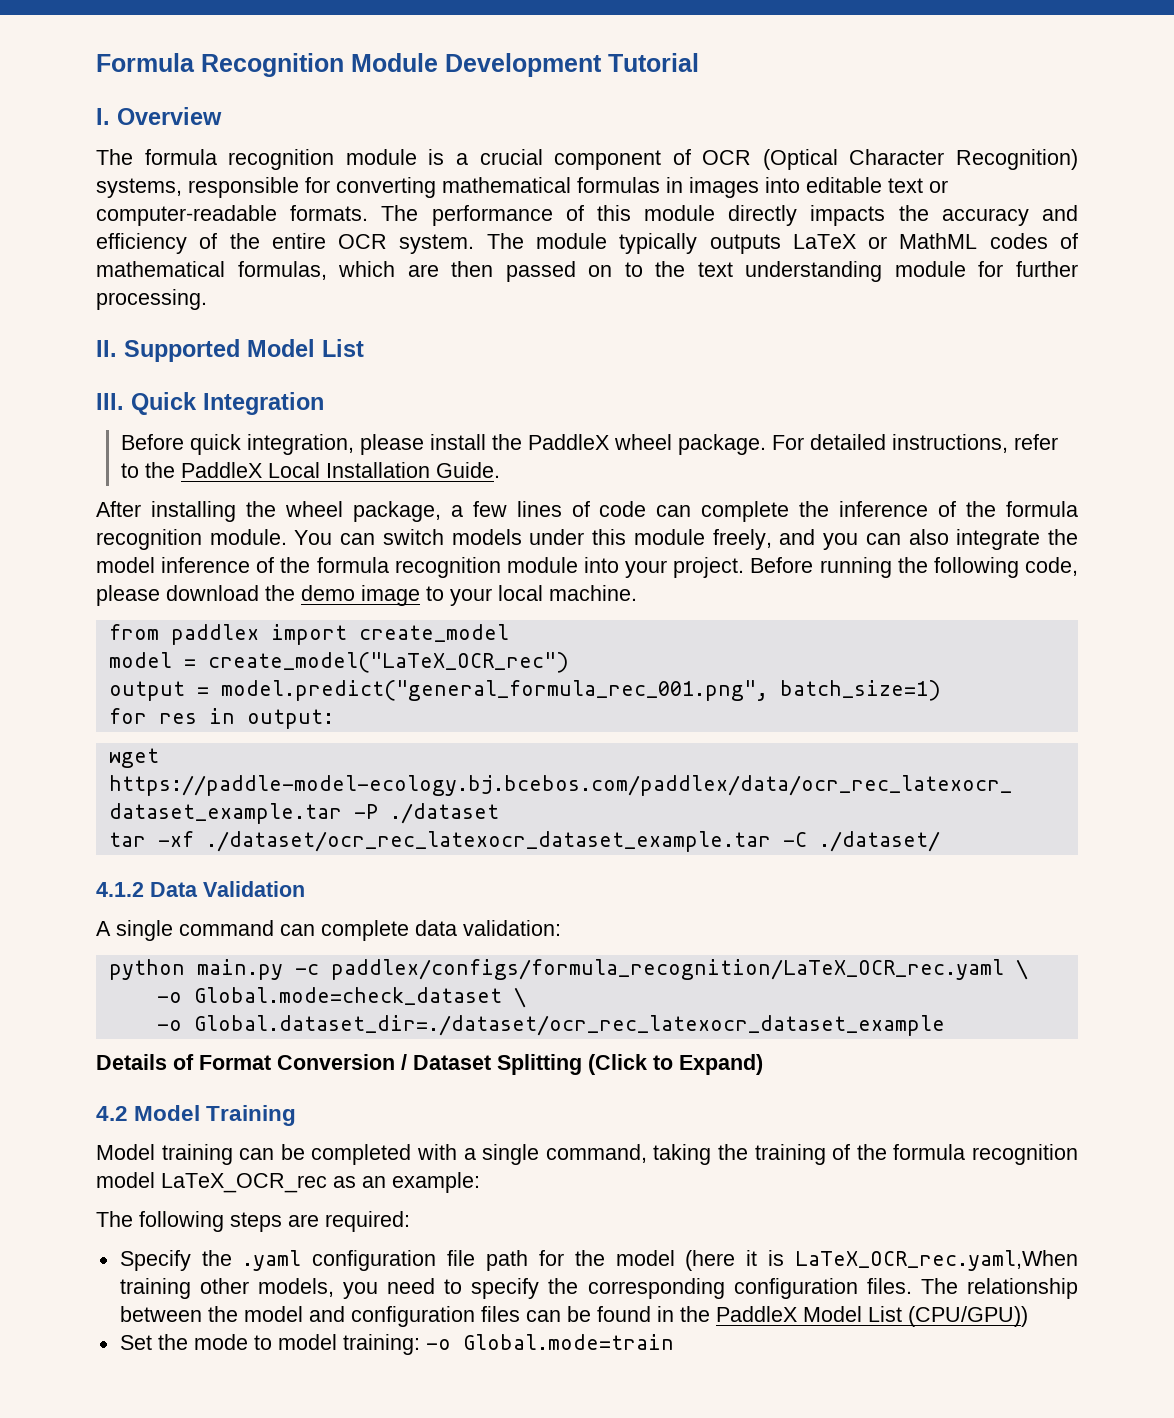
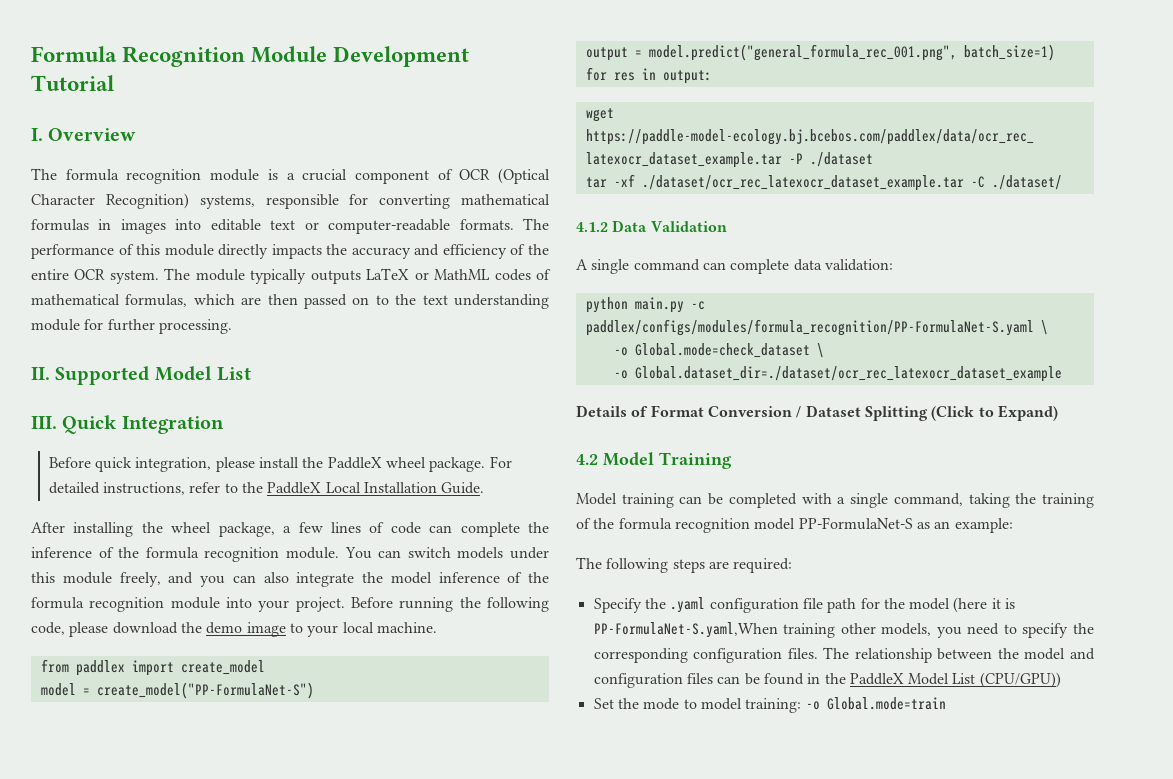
- model = create_model("LaTeX_OCR_rec")
+ model = create_model("PP-FormulaNet-S")
- python main.py -c paddlex/configs/formula_recognition/LaTeX_OCR_rec.yaml \
+ python main.py -c paddlex/configs/modules/formula_recognition/PP-FormulaNet-S.yaml \
- Model training can be completed with a single command, taking the training of the formula recognition model LaTeX_OCR_rec as an example:
+ Model training can be completed with a single command, taking the training of the formula recognition model PP-FormulaNet-S as an example:
- Specify the .yaml configuration file path for the model (here it is LaTeX_OCR_rec.yaml,When training other models, you need to specify the corresponding configuration files.
+ Specify the .yaml configuration file path for the model (here it is PP-FormulaNet-S.yaml,When training other models, you need to specify the corresponding configuration files.

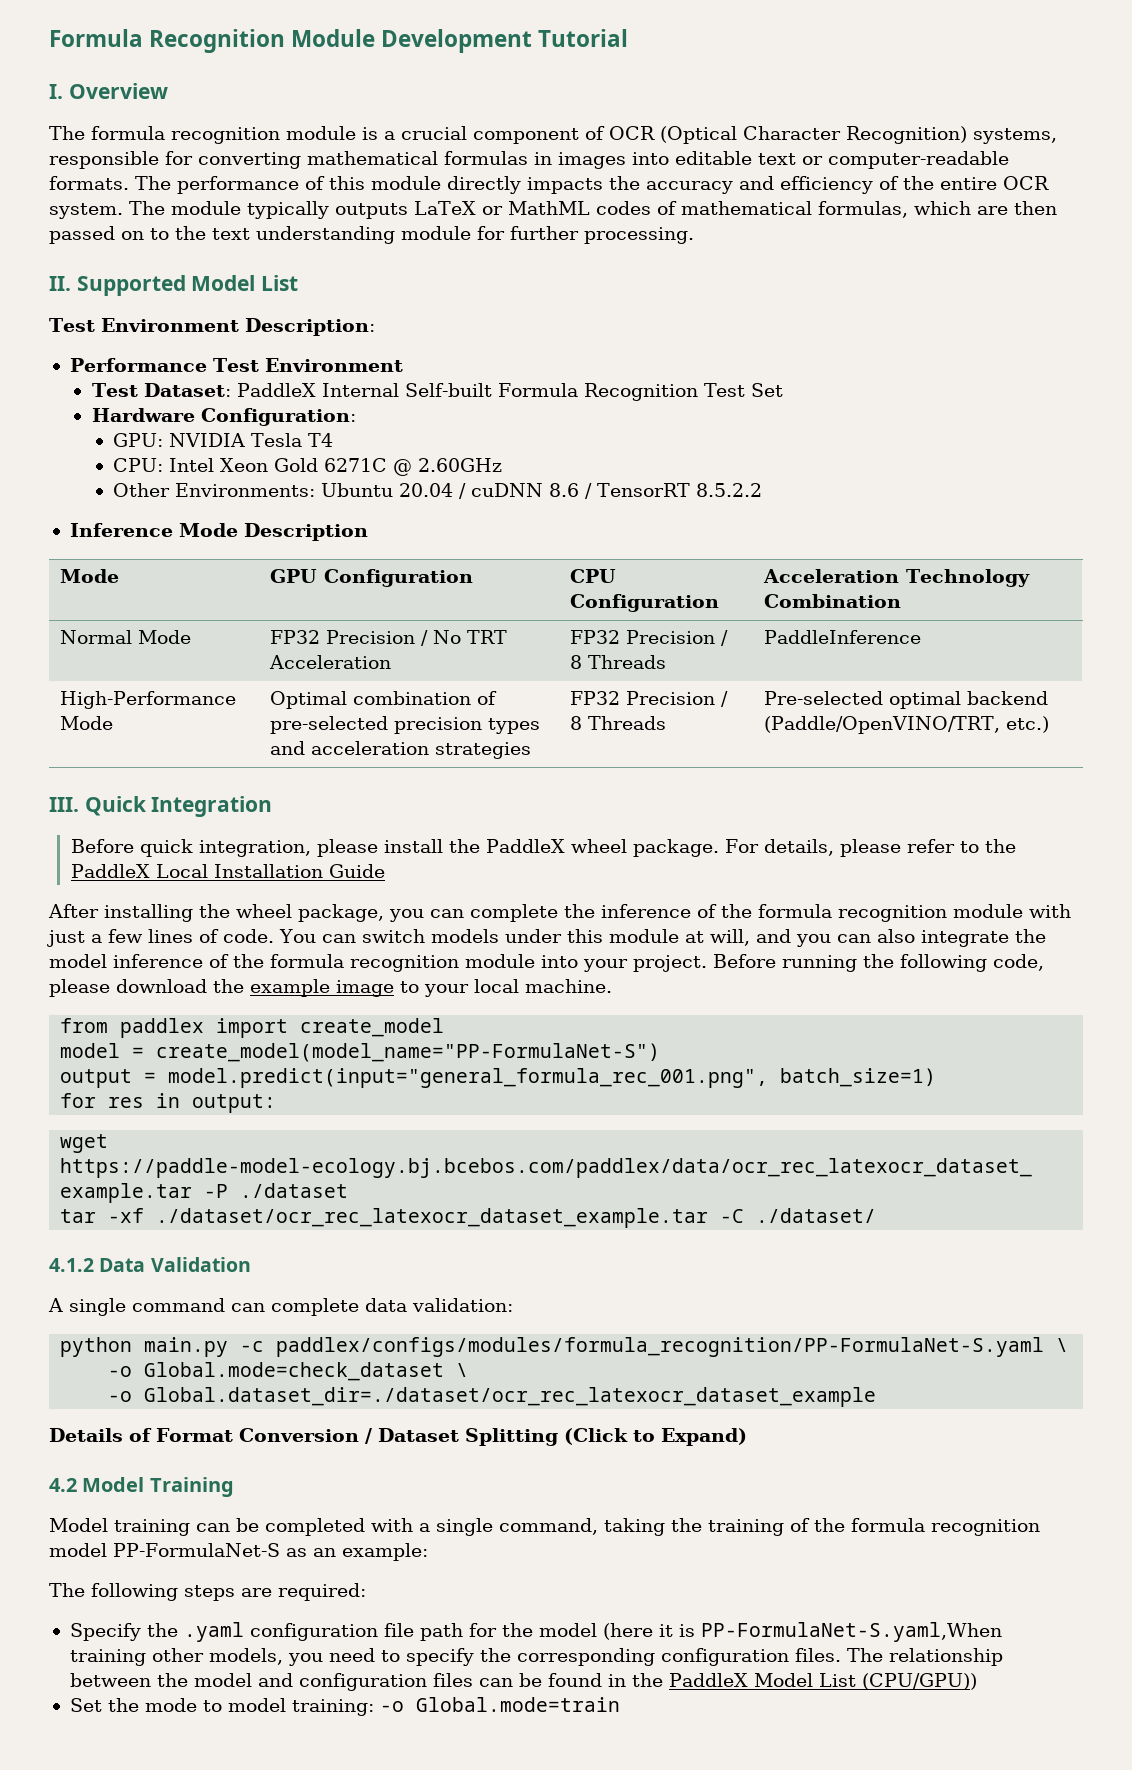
+ Test Environment Description:
+ Performance Test Environment
+ Test Dataset: PaddleX Internal Self-built Formula Recognition Test Set
+ Hardware Configuration:
+ GPU: NVIDIA Tesla T4
+ CPU: Intel Xeon Gold 6271C @ 2.60GHz
+ Other Environments: Ubuntu 20.04 / cuDNN 8.6 / TensorRT 8.5.2.2
+ Inference Mode Description
+ Mode | GPU Configuration | CPU Configuration | Acceleration Technology Combination
+ Normal Mode | FP32 Precision / No TRT Acceleration | FP32 Precision / 8 Threads | PaddleInference
+ High-Performance Mode | Optimal combination of pre-selected precision types and acceleration strategies | FP32 Precision / 8 Threads | Pre-selected optimal backend (Paddle/OpenVINO/TRT, etc.)
- For detailed instructions, refer to the PaddleX Local Installation Guide.
+ For details, please refer to the PaddleX Local Installation Guide
- After installing the wheel package, a few lines of code can complete the inference of the formula recognition module.
+ After installing the wheel package, you can complete the inference of the formula recognition module with just a few lines of code.
- You can switch models under this module freely, and you can also integrate the model inference of the formula recognition module into your project.
+ You can switch models under this module at will, and you can also integrate the model inference of the formula recognition module into your project.
- Before running the following code, please download the demo image to your local machine.
+ Before running the following code, please download the example image to your local machine.
- model = create_model("PP-FormulaNet-S")
+ model = create_model(model_name="PP-FormulaNet-S")
- output = model.predict("general_formula_rec_001.png", batch_size=1)
+ output = model.predict(input="general_formula_rec_001.png", batch_size=1)

